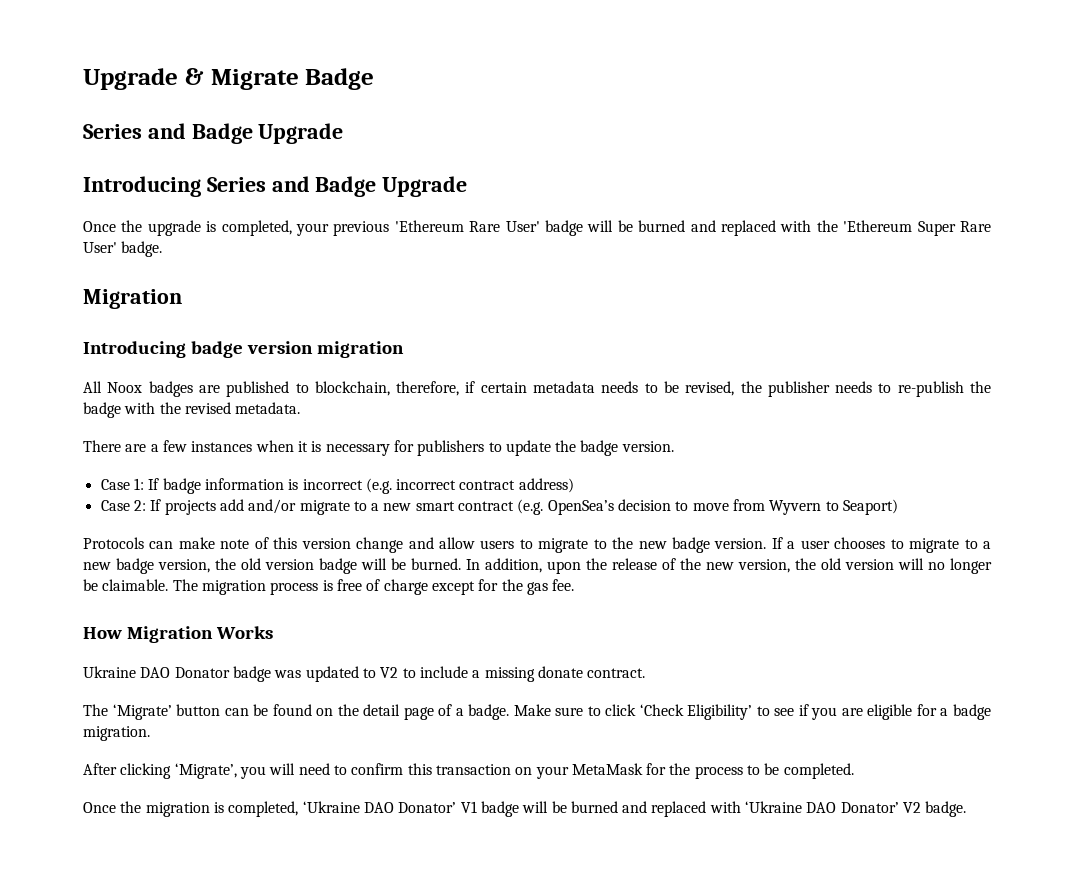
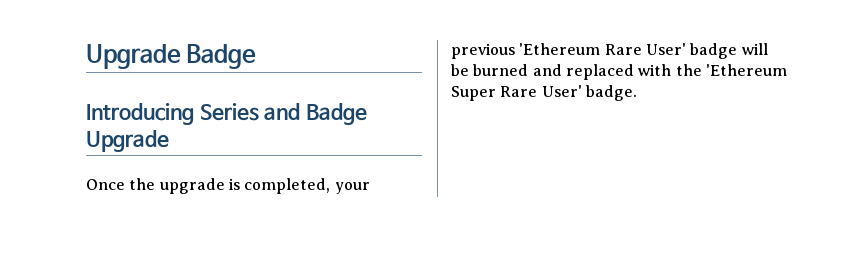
- Upgrade & Migrate Badge
- Series and Badge Upgrade
+ Upgrade Badge
  Once the upgrade is completed, your previous 'Ethereum Rare User' badge will be burned and replaced with the 'Ethereum Super Rare User' badge.
- Migration
- Introducing badge version migration
- All Noox badges are published to blockchain, therefore, if certain metadata needs to be revised, the publisher needs to re-publish the badge with the revised metadata.
- There are a few instances when it is necessary for publishers to update the badge version.
- Case 1: If badge information is incorrect (e.g. incorrect contract address)
- Case 2: If projects add and/or migrate to a new smart contract (e.g. OpenSea’s decision to move from Wyvern to Seaport)
- Protocols can make note of this version change and allow users to migrate to the new badge version. If a user chooses to migrate to a new badge version, the old version badge will be burned. In addition, upon the release of the new version, the old version will no longer be claimable. The migration process is free of charge except for the gas fee.
- How Migration Works
- Ukraine DAO Donator badge was updated to V2 to include a missing donate contract.
- The ‘Migrate’ button can be found on the detail page of a badge. Make sure to click ‘Check Eligibility’ to see if you are eligible for a badge migration.
- After clicking ‘Migrate’, you will need to confirm this transaction on your MetaMask for the process to be completed.
- Once the migration is completed, ‘Ukraine DAO Donator’ V1 badge will be burned and replaced with ‘Ukraine DAO Donator’ V2 badge.

